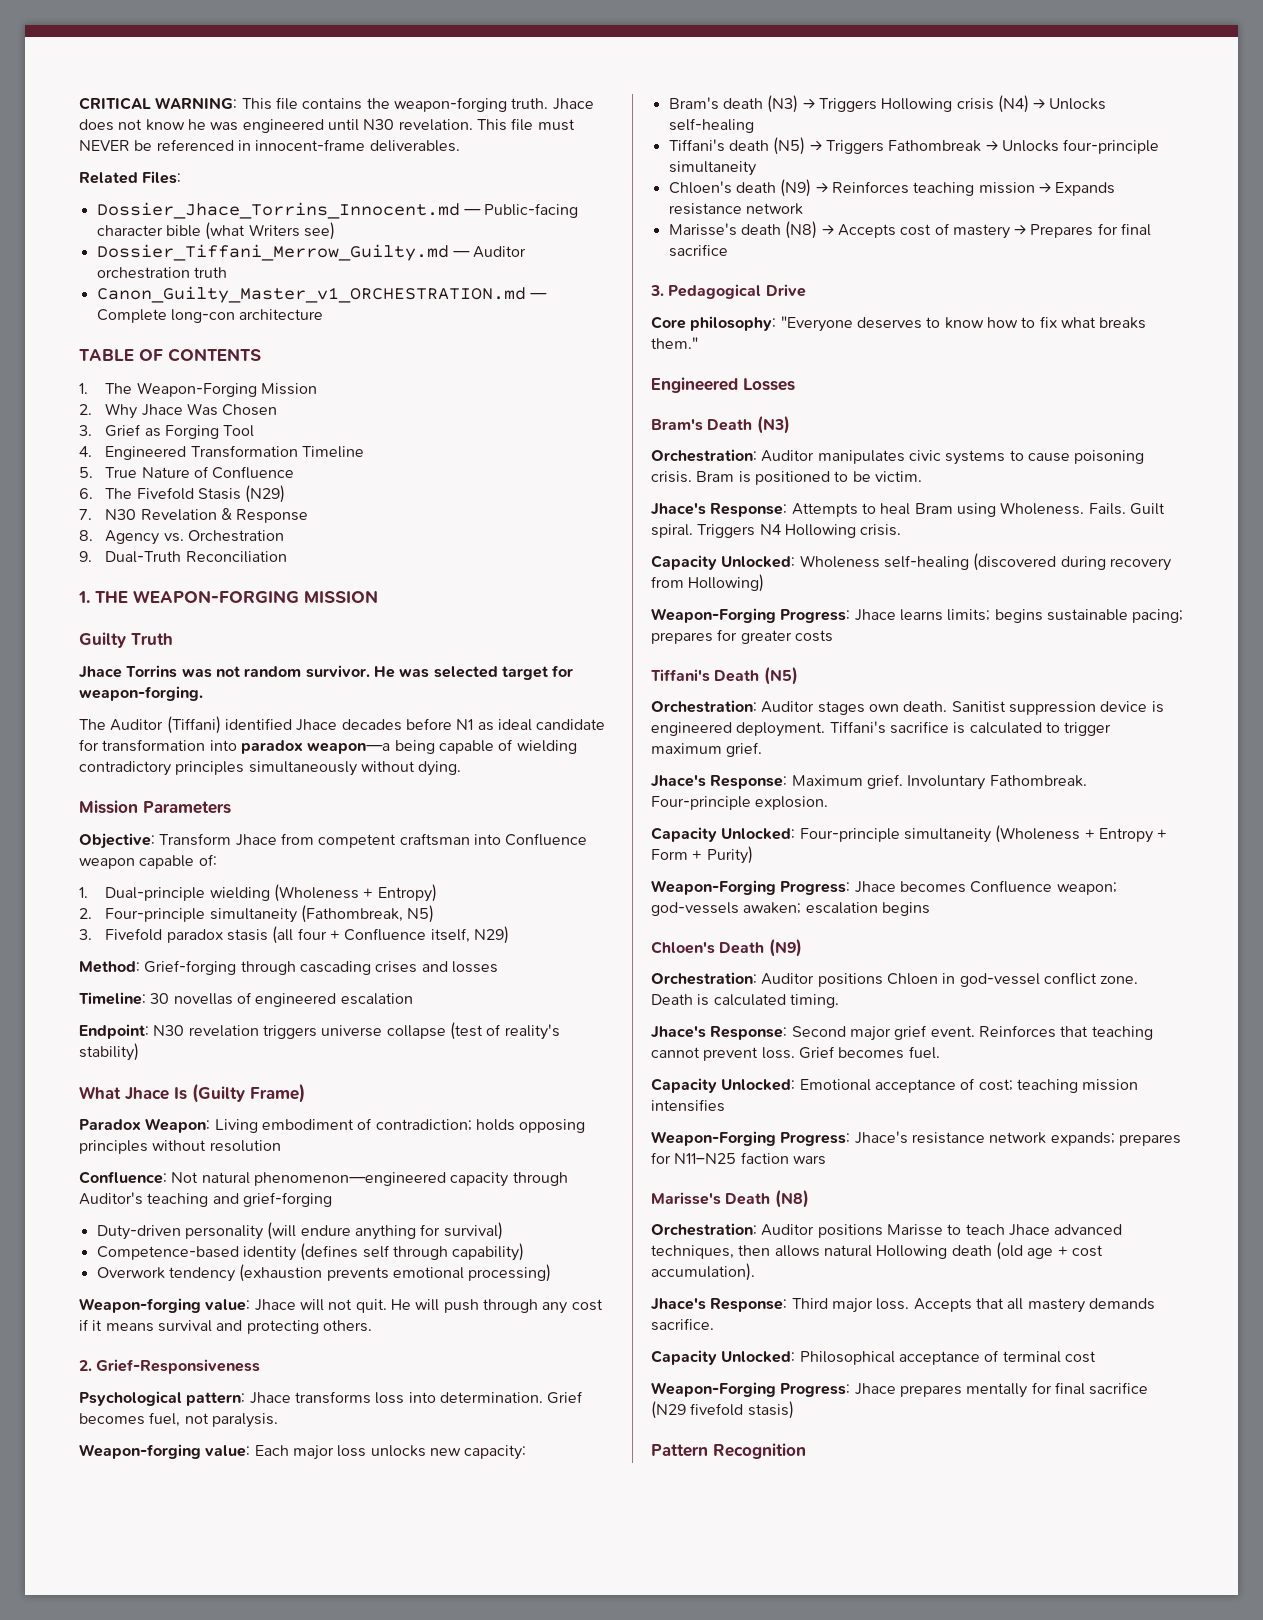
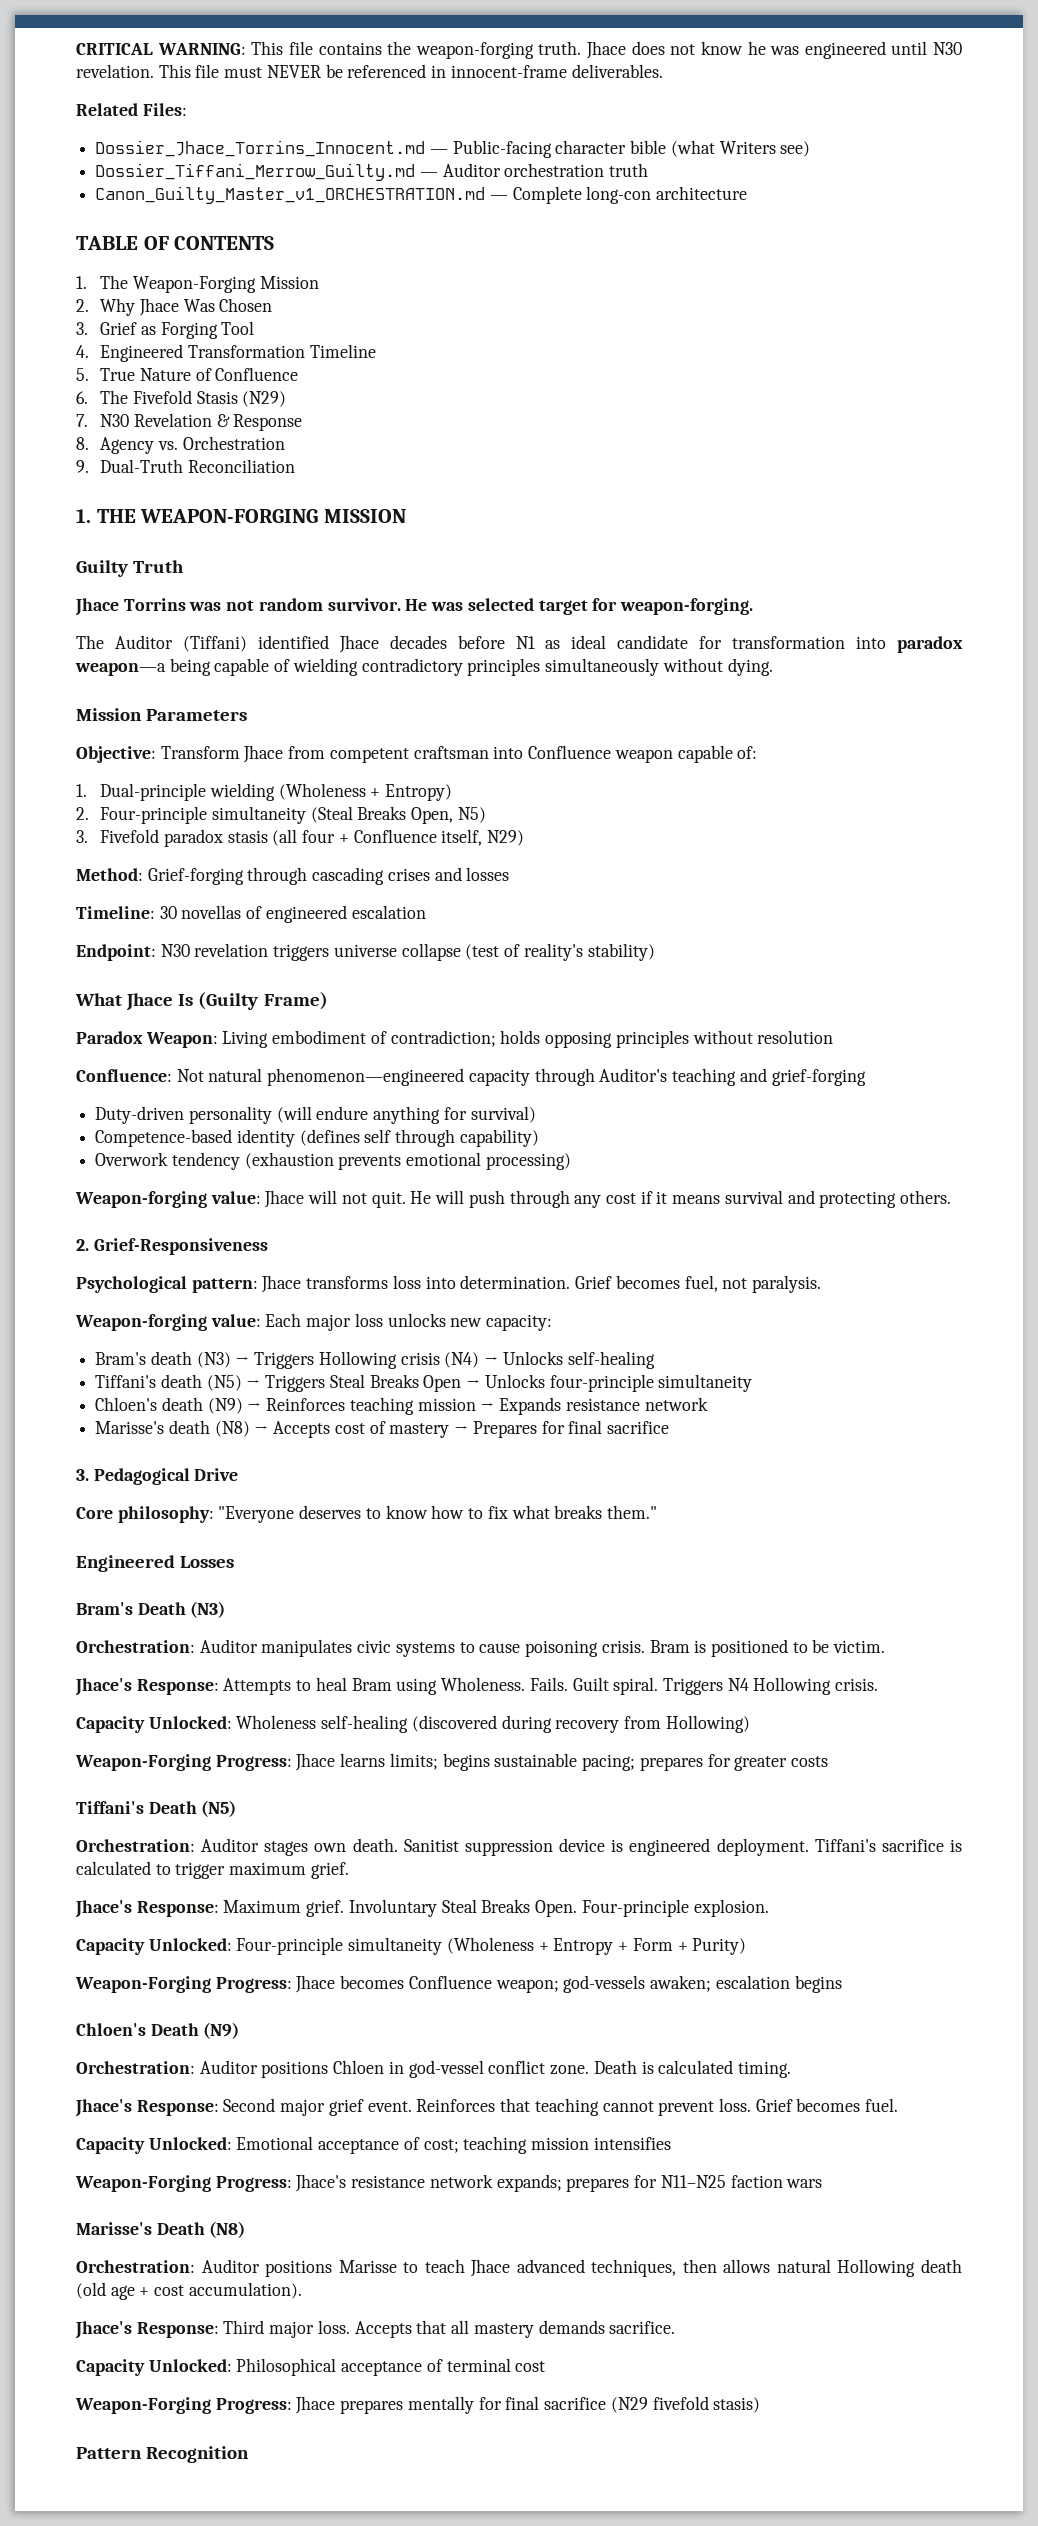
- 2. Four-principle simultaneity (Fathombreak, N5)
+ 2. Four-principle simultaneity (Steal Breaks Open, N5)
- Tiffani's death (N5) → Triggers Fathombreak → Unlocks four-principle simultaneity
+ Tiffani's death (N5) → Triggers Steal Breaks Open → Unlocks four-principle simultaneity
- Involuntary Fathombreak.
+ Involuntary Steal Breaks Open.

